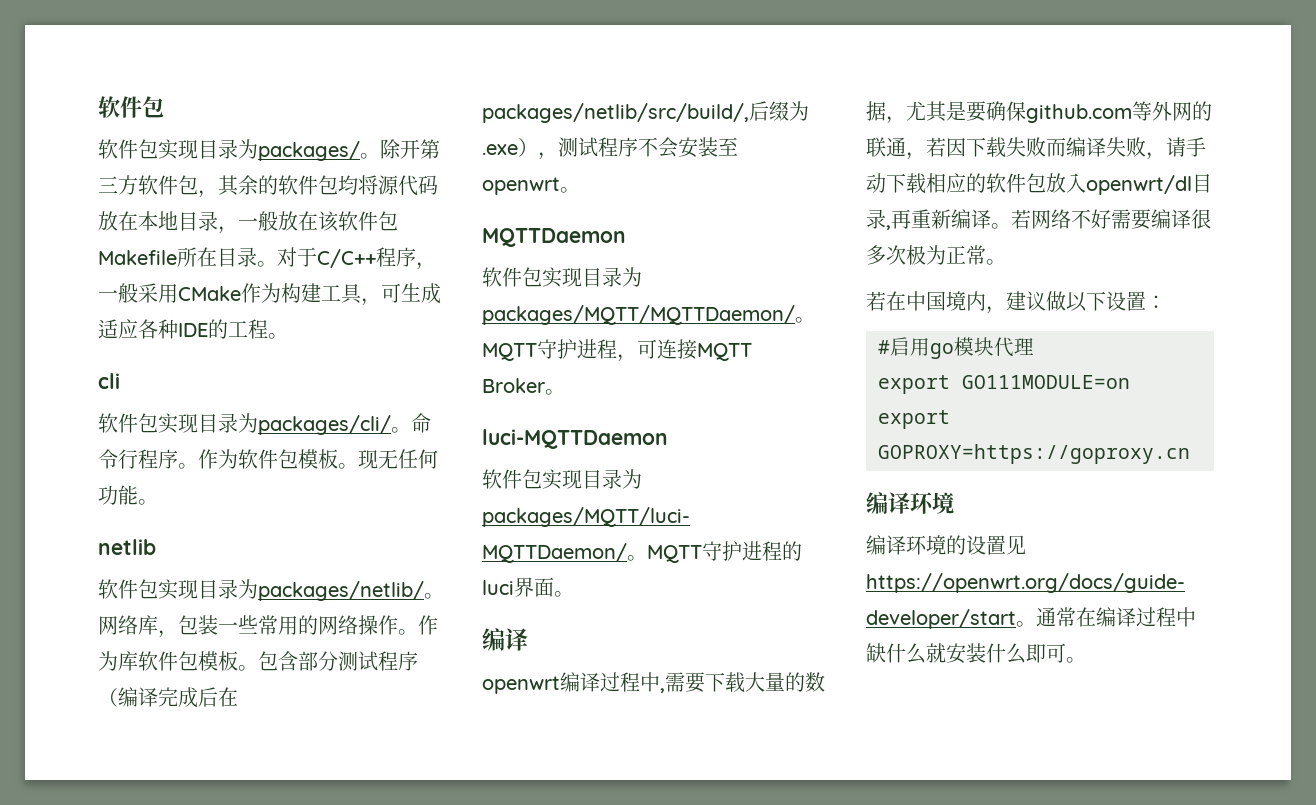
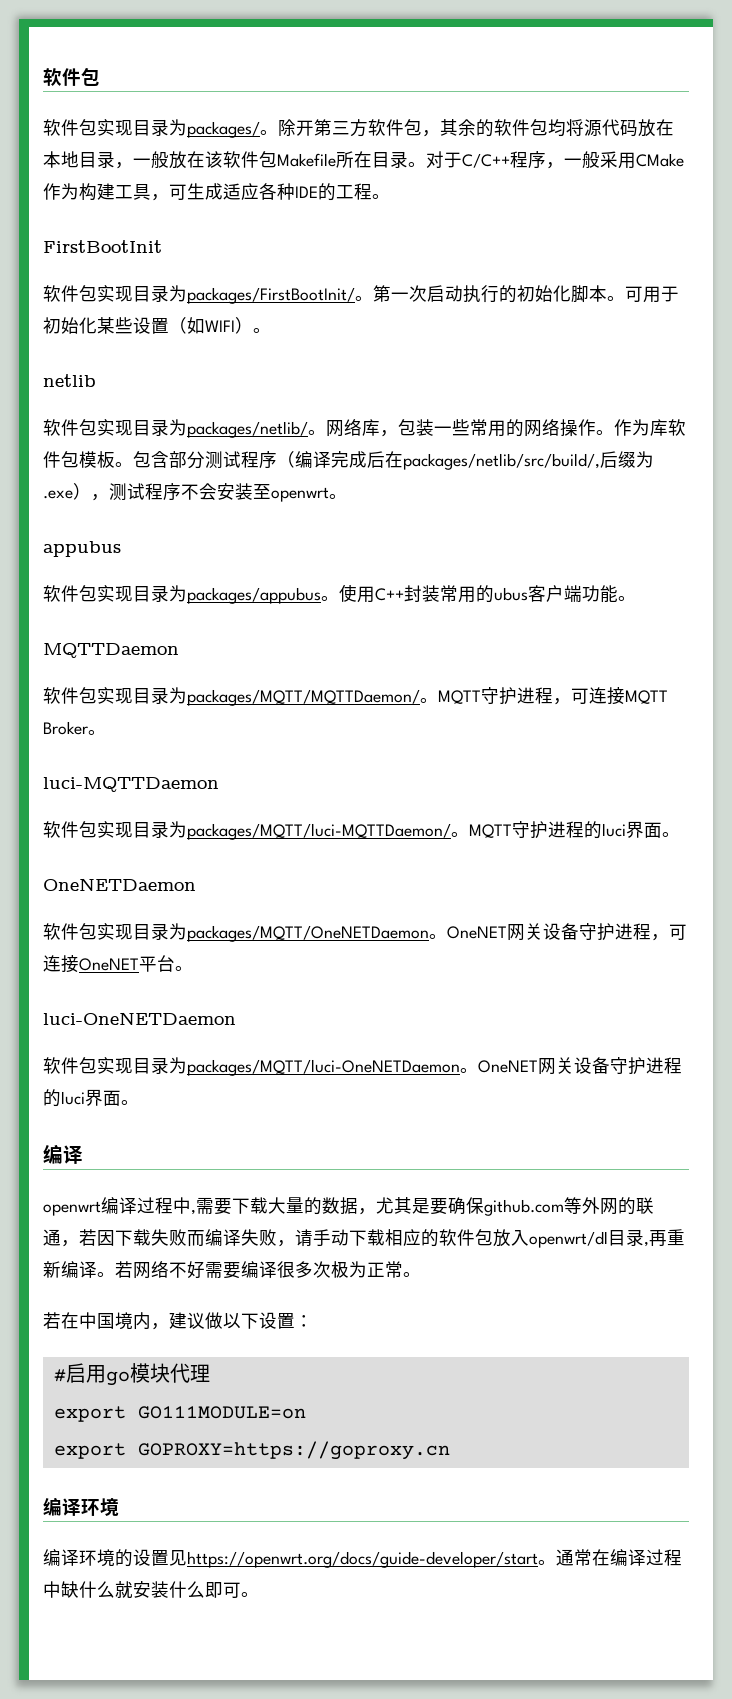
- cli
- 软件包实现目录为packages/cli/。命令行程序。作为软件包模板。现无任何功能。
+ FirstBootInit
+ 软件包实现目录为packages/FirstBootInit/。第一次启动执行的初始化脚本。可用于初始化某些设置（如WIFI）。
+ appubus
+ 软件包实现目录为packages/appubus。使用C++封装常用的ubus客户端功能。
+ OneNETDaemon
+ 软件包实现目录为packages/MQTT/OneNETDaemon。OneNET网关设备守护进程，可连接OneNET平台。
+ luci-OneNETDaemon
+ 软件包实现目录为packages/MQTT/luci-OneNETDaemon。OneNET网关设备守护进程的luci界面。

